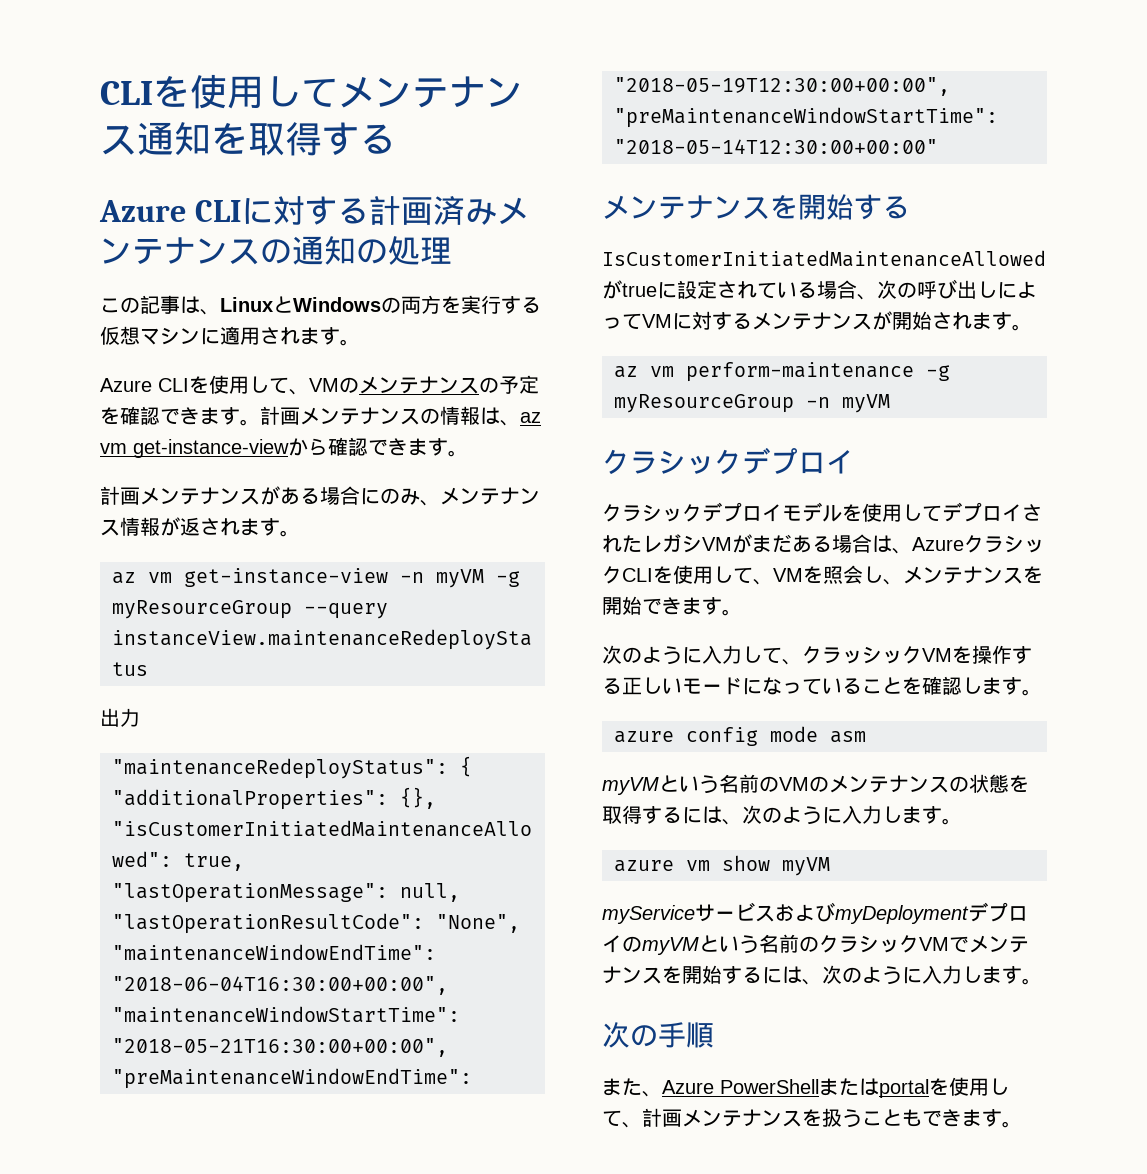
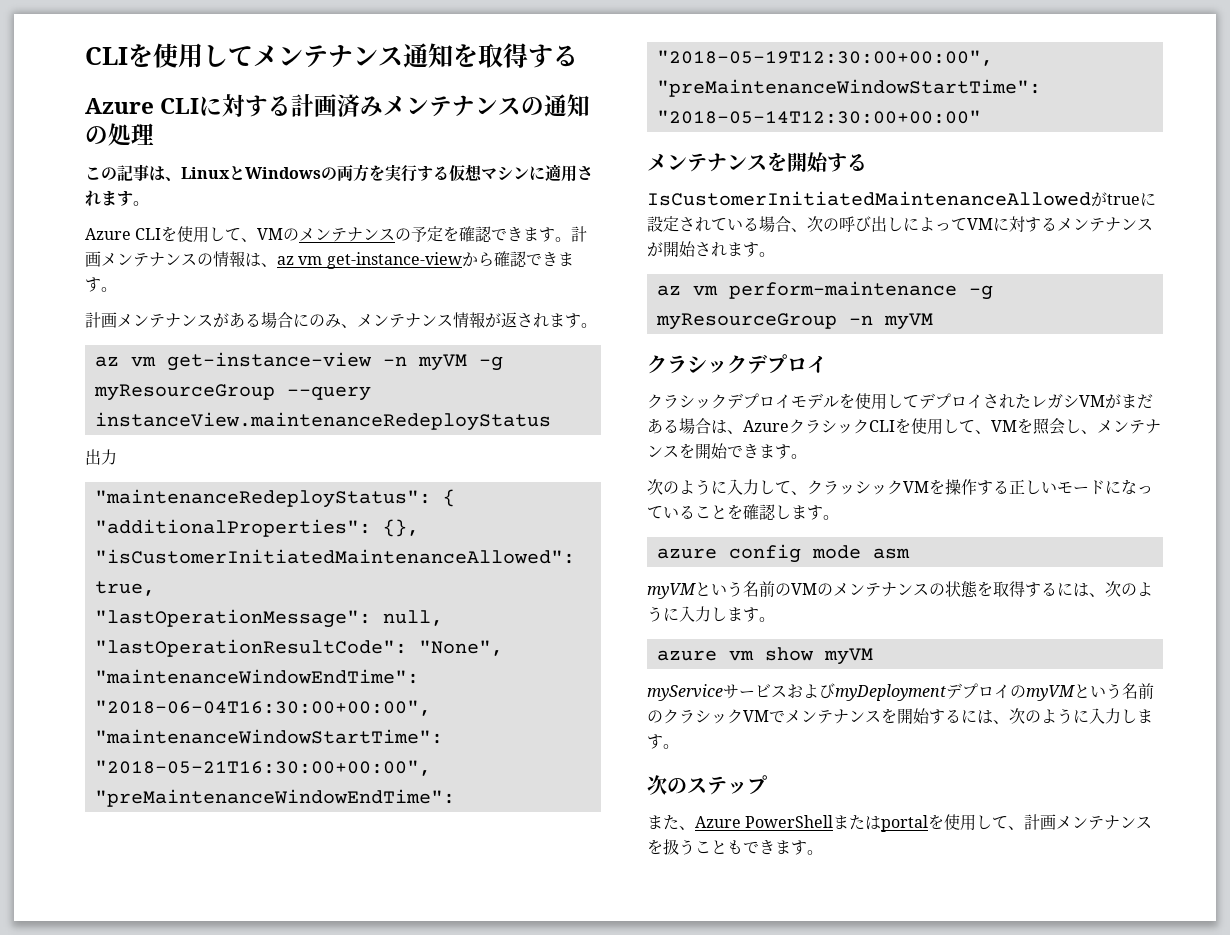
- 次の手順
+ 次のステップ

